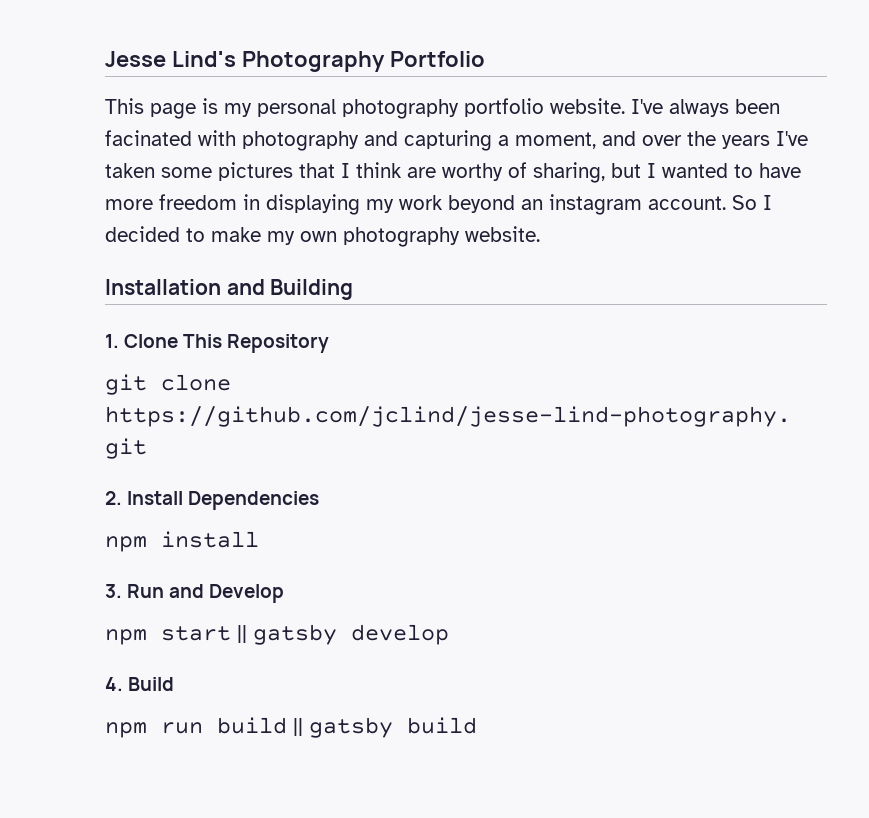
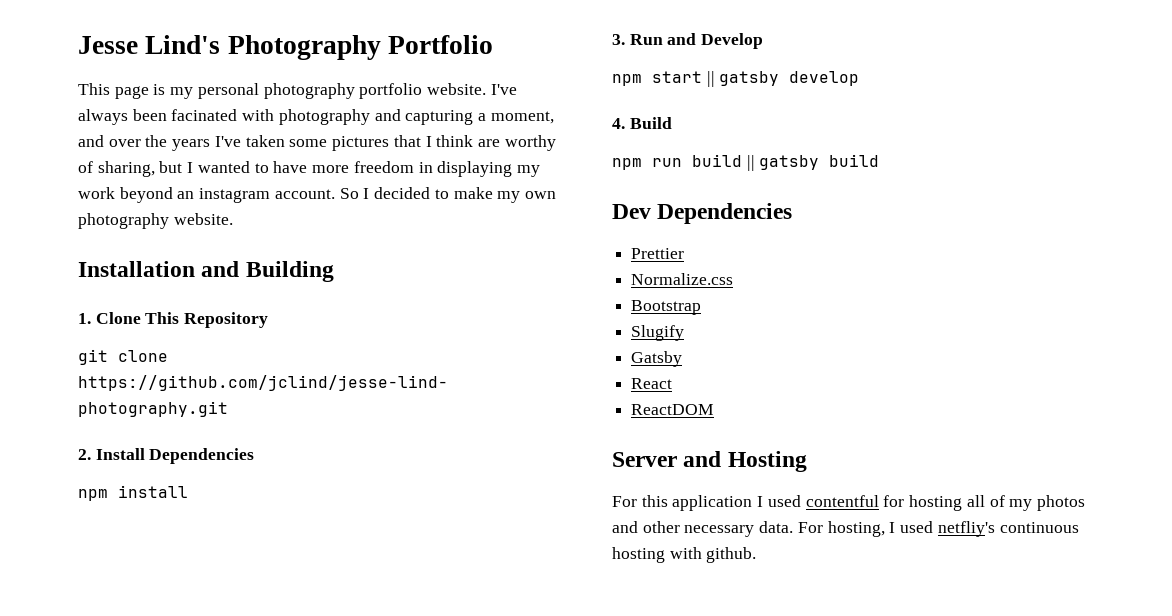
+ Dev Dependencies
+ Prettier
+ Normalize.css
+ Bootstrap
+ Slugify
+ Gatsby
+ React
+ ReactDOM
+ Server and Hosting
+ For this application I used contentful for hosting all of my photos and other necessary data. For hosting, I used netfliy's continuous hosting with github.

